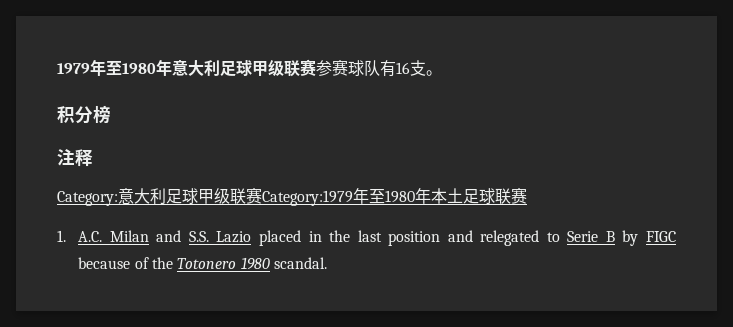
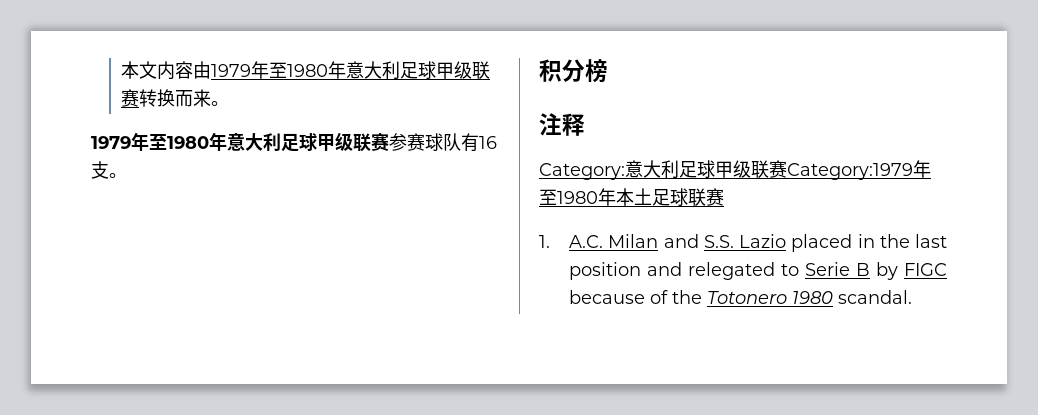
+ 本文内容由1979年至1980年意大利足球甲级联赛转换而来。

